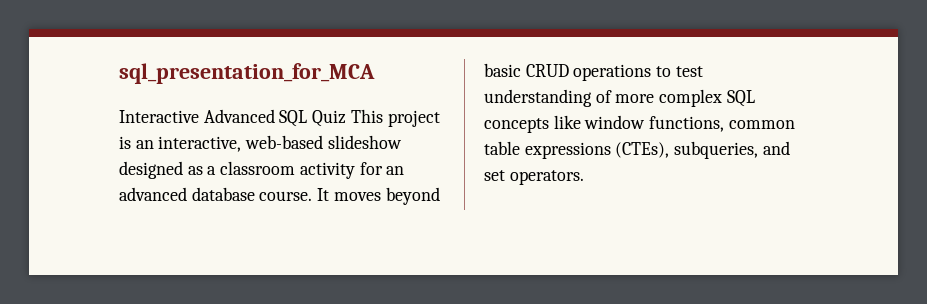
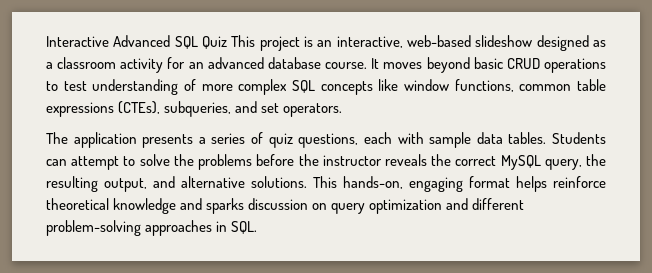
- sql_presentation_for_MCA
+ The application presents a series of quiz questions, each with sample data tables. Students can attempt to solve the problems before the instructor reveals the correct MySQL query, the resulting output, and alternative solutions. This hands-on, engaging format helps reinforce theoretical knowledge and sparks discussion on query optimization and different problem-solving approaches in SQL.

